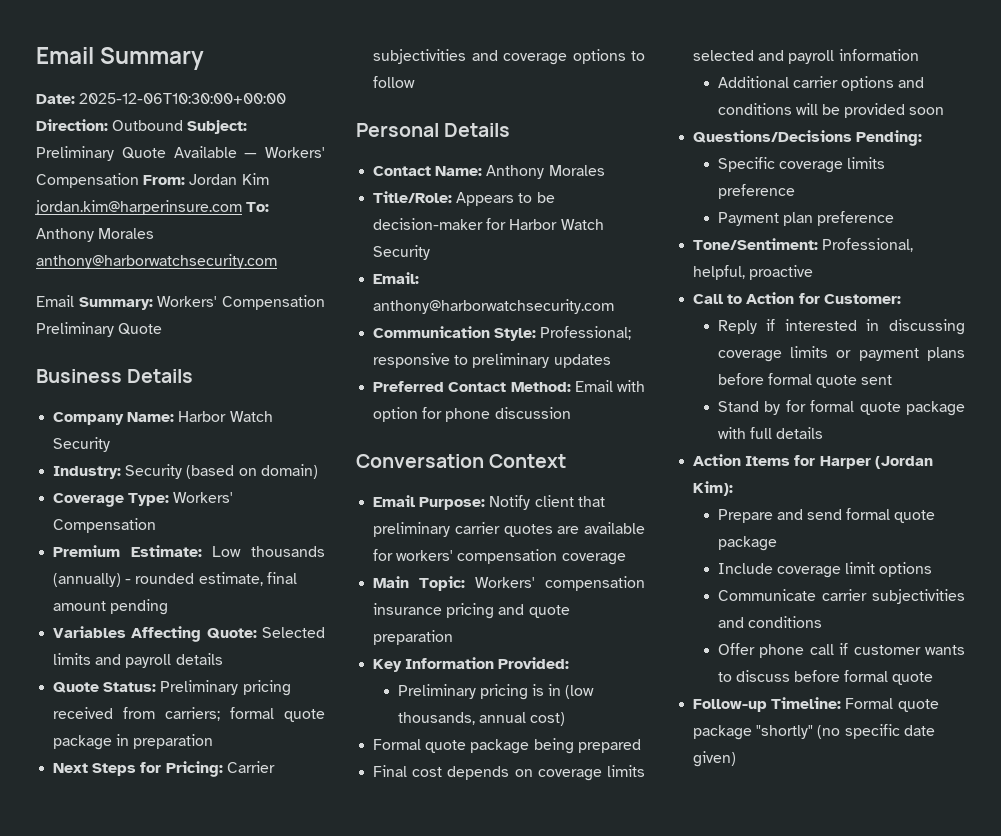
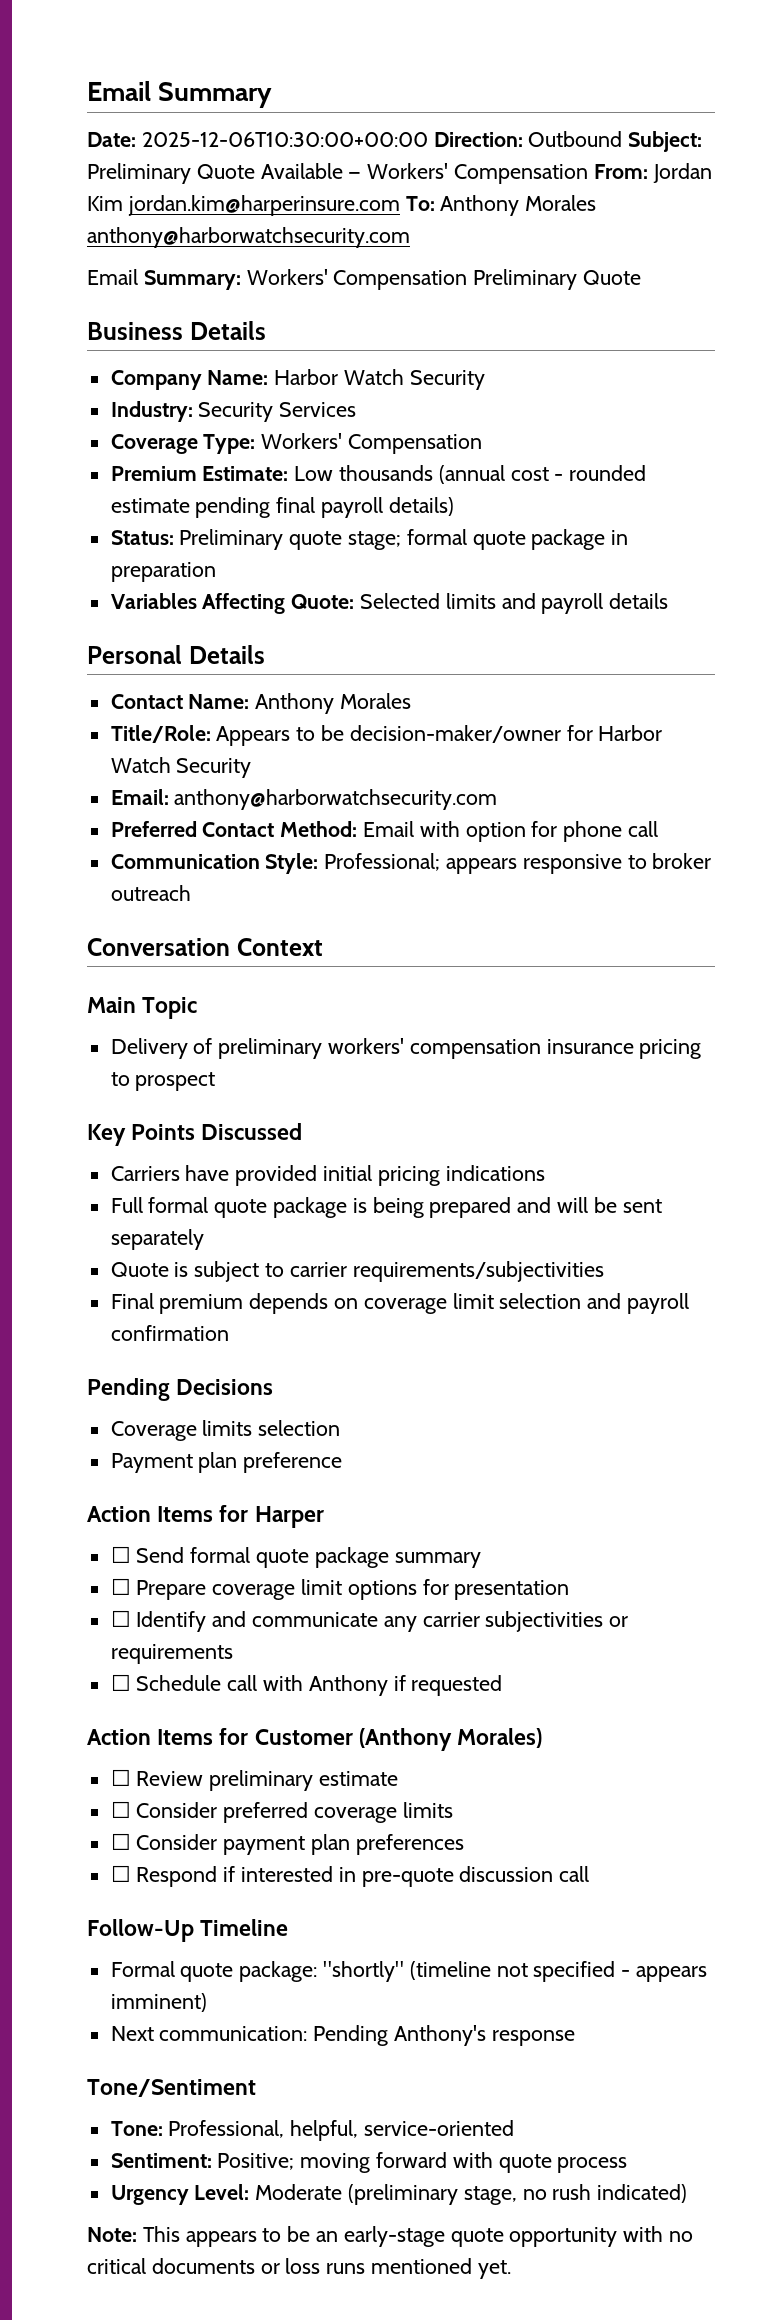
- Industry: Security (based on domain)
+ Industry: Security Services
- Premium Estimate: Low thousands (annually) - rounded estimate, final amount pending
+ Premium Estimate: Low thousands (annual cost - rounded estimate pending final payroll details)
+ Status: Preliminary quote stage; formal quote package in preparation
- Quote Status: Preliminary pricing received from carriers; formal quote package in preparation
- Next Steps for Pricing: Carrier subjectivities and coverage options to follow
- Title/Role: Appears to be decision-maker for Harbor Watch Security
+ Title/Role: Appears to be decision-maker/owner for Harbor Watch Security
- Communication Style: Professional; responsive to preliminary updates
- Preferred Contact Method: Email with option for phone discussion
+ Preferred Contact Method: Email with option for phone call
+ Communication Style: Professional; appears responsive to broker outreach
  Conversation Context
- Email Purpose: Notify client that preliminary carrier quotes are available for workers' compensation coverage
- Main Topic: Workers' compensation insurance pricing and quote preparation
- Key Information Provided:
- Preliminary pricing is in (low thousands, annual cost)
- Formal quote package being prepared
+ Main Topic
+ Delivery of preliminary workers' compensation insurance pricing to prospect
+ Key Points Discussed
+ Carriers have provided initial pricing indications
+ Full formal quote package is being prepared and will be sent separately
+ Quote is subject to carrier requirements/subjectivities
- Final cost depends on coverage limits selected and payroll information
- Additional carrier options and conditions will be provided soon
- Questions/Decisions Pending:
- Specific coverage limits preference
+ Final premium depends on coverage limit selection and payroll confirmation
+ Pending Decisions
+ Coverage limits selection
  Payment plan preference
- Tone/Sentiment: Professional, helpful, proactive
- Call to Action for Customer:
- Reply if interested in discussing coverage limits or payment plans before formal quote sent
- Stand by for formal quote package with full details
- Action Items for Harper (Jordan Kim):
- Prepare and send formal quote package
- Include coverage limit options
- Communicate carrier subjectivities and conditions
- Offer phone call if customer wants to discuss before formal quote
- Follow-up Timeline: Formal quote package "shortly" (no specific date given)
+ Action Items for Harper
+ ☐ Send formal quote package summary
+ ☐ Prepare coverage limit options for presentation
+ ☐ Identify and communicate any carrier subjectivities or requirements
+ ☐ Schedule call with Anthony if requested
+ Action Items for Customer (Anthony Morales)
+ ☐ Review preliminary estimate
+ ☐ Consider preferred coverage limits
+ ☐ Consider payment plan preferences
+ ☐ Respond if interested in pre-quote discussion call
+ Follow-Up Timeline
+ Formal quote package: "shortly" (timeline not specified - appears imminent)
+ Next communication: Pending Anthony's response
+ Tone/Sentiment
+ Tone: Professional, helpful, service-oriented
+ Sentiment: Positive; moving forward with quote process
+ Urgency Level: Moderate (preliminary stage, no rush indicated)
+ Note: This appears to be an early-stage quote opportunity with no critical documents or loss runs mentioned yet.

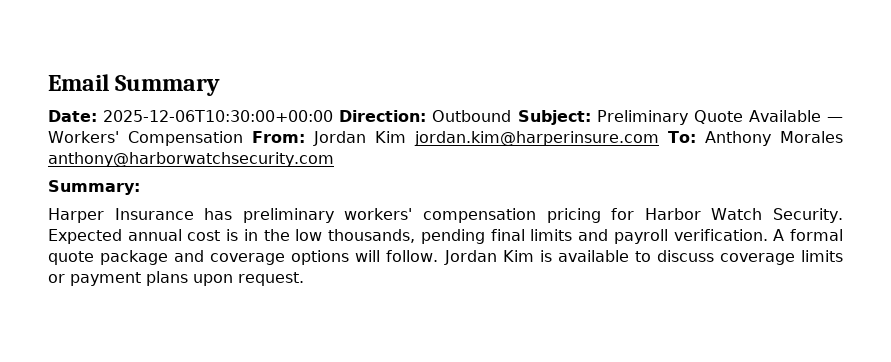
- Email Summary: Workers' Compensation Preliminary Quote
- Business Details
- Company Name: Harbor Watch Security
- Industry: Security Services
- Coverage Type: Workers' Compensation
- Premium Estimate: Low thousands (annual cost - rounded estimate pending final payroll details)
- Status: Preliminary quote stage; formal quote package in preparation
- Variables Affecting Quote: Selected limits and payroll details
- Personal Details
- Contact Name: Anthony Morales
- Title/Role: Appears to be decision-maker/owner for Harbor Watch Security
- Email: anthony@harborwatchsecurity.com
- Preferred Contact Method: Email with option for phone call
- Communication Style: Professional; appears responsive to broker outreach
- Conversation Context
- Main Topic
- Delivery of preliminary workers' compensation insurance pricing to prospect
- Key Points Discussed
- Carriers have provided initial pricing indications
- Full formal quote package is being prepared and will be sent separately
- Quote is subject to carrier requirements/subjectivities
- Final premium depends on coverage limit selection and payroll confirmation
- Pending Decisions
- Coverage limits selection
- Payment plan preference
- Action Items for Harper
- ☐ Send formal quote package summary
- ☐ Prepare coverage limit options for presentation
- ☐ Identify and communicate any carrier subjectivities or requirements
- ☐ Schedule call with Anthony if requested
- Action Items for Customer (Anthony Morales)
- ☐ Review preliminary estimate
- ☐ Consider preferred coverage limits
- ☐ Consider payment plan preferences
- ☐ Respond if interested in pre-quote discussion call
- Follow-Up Timeline
- Formal quote package: "shortly" (timeline not specified - appears imminent)
- Next communication: Pending Anthony's response
- Tone/Sentiment
- Tone: Professional, helpful, service-oriented
- Sentiment: Positive; moving forward with quote process
- Urgency Level: Moderate (preliminary stage, no rush indicated)
- Note: This appears to be an early-stage quote opportunity with no critical documents or loss runs mentioned yet.
+ Summary:
+ Harper Insurance has preliminary workers' compensation pricing for Harbor Watch Security. Expected annual cost is in the low thousands, pending final limits and payroll verification. A formal quote package and coverage options will follow. Jordan Kim is available to discuss coverage limits or payment plans upon request.

